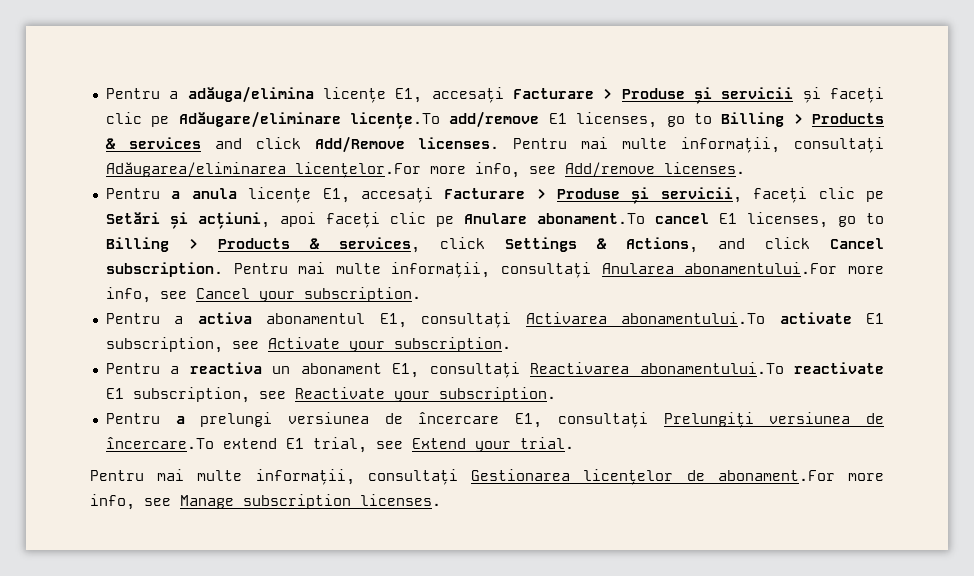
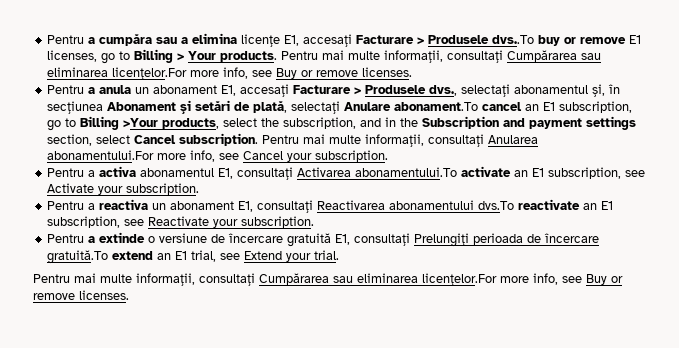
- Pentru a adăuga/elimina licențe E1, accesați Facturare > Produse și servicii și faceți clic pe Adăugare/eliminare licențe.To add/remove E1 licenses, go to Billing > Products & services and click Add/Remove licenses. Pentru mai multe informații, consultați Adăugarea/eliminarea licențelor.For more info, see Add/remove licenses.
+ Pentru a cumpăra sau a elimina licențe E1, accesați Facturare > Produsele dvs..To buy or remove E1 licenses, go to Billing > Your products. Pentru mai multe informații, consultați Cumpărarea sau eliminarea licențelor.For more info, see Buy or remove licenses.
- Pentru a anula licențe E1, accesați Facturare > Produse și servicii, faceți clic pe Setări și acțiuni, apoi faceți clic pe Anulare abonament.To cancel E1 licenses, go to Billing > Products & services, click Settings & Actions, and click Cancel subscription.
+ Pentru a anula un abonament E1, accesați Facturare > Produsele dvs., selectați abonamentul și, în secțiunea Abonament și setări de plată, selectați Anulare abonament.To cancel an E1 subscription, go to Billing >Your products, select the subscription, and in the Subscription and payment settings section, select Cancel subscription.
- Pentru a activa abonamentul E1, consultați Activarea abonamentului.To activate E1 subscription, see Activate your subscription.
+ Pentru a activa abonamentul E1, consultați Activarea abonamentului.To activate an E1 subscription, see Activate your subscription.
- Pentru a reactiva un abonament E1, consultați Reactivarea abonamentului.To reactivate E1 subscription, see Reactivate your subscription.
+ Pentru a reactiva un abonament E1, consultați Reactivarea abonamentului dvs.To reactivate an E1 subscription, see Reactivate your subscription.
- Pentru a prelungi versiunea de încercare E1, consultați Prelungiți versiunea de încercare.To extend E1 trial, see Extend your trial.
- Pentru mai multe informații, consultați Gestionarea licențelor de abonament.For more info, see Manage subscription licenses.
+ Pentru a extinde o versiune de încercare gratuită E1, consultați Prelungiți perioada de încercare gratuită.To extend an E1 trial, see Extend your trial.
+ Pentru mai multe informații, consultați Cumpărarea sau eliminarea licențelor.For more info, see Buy or remove licenses.

